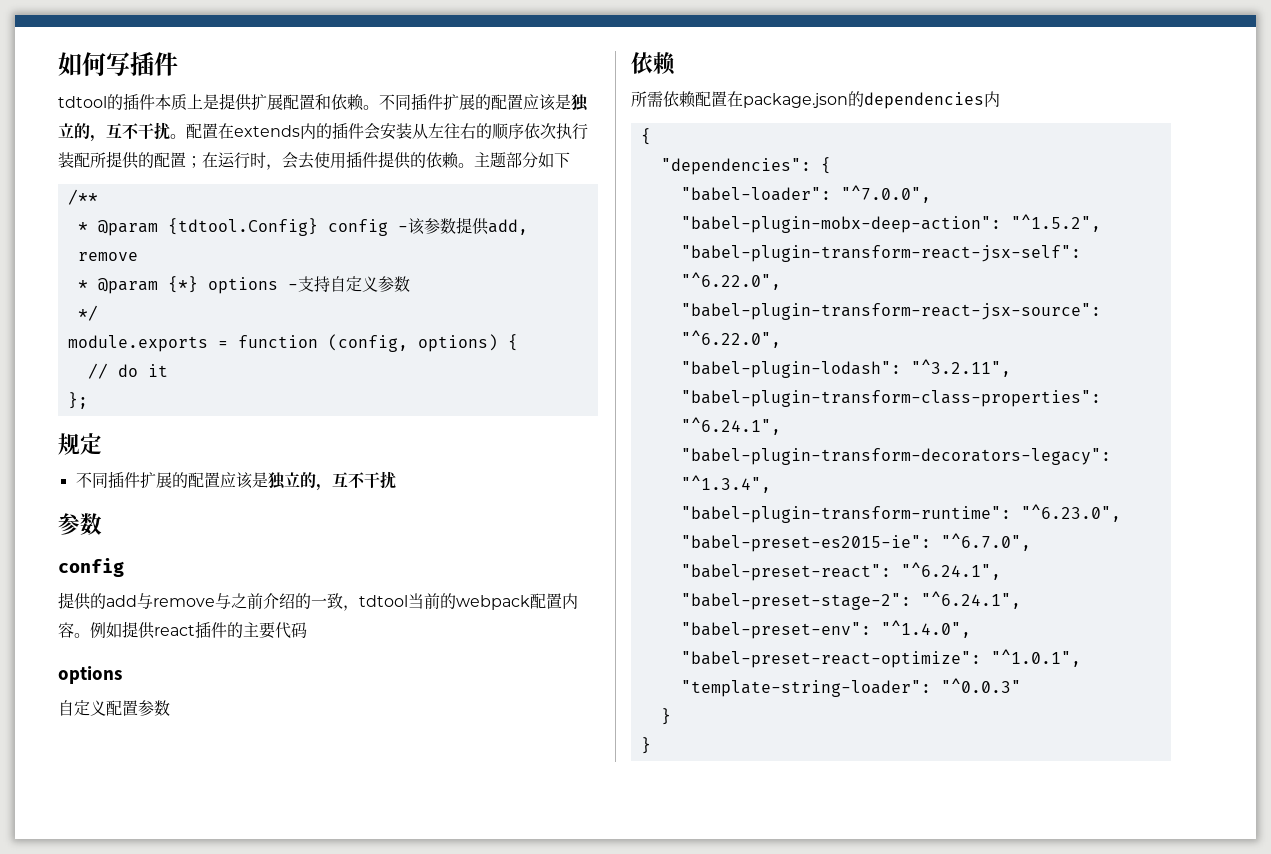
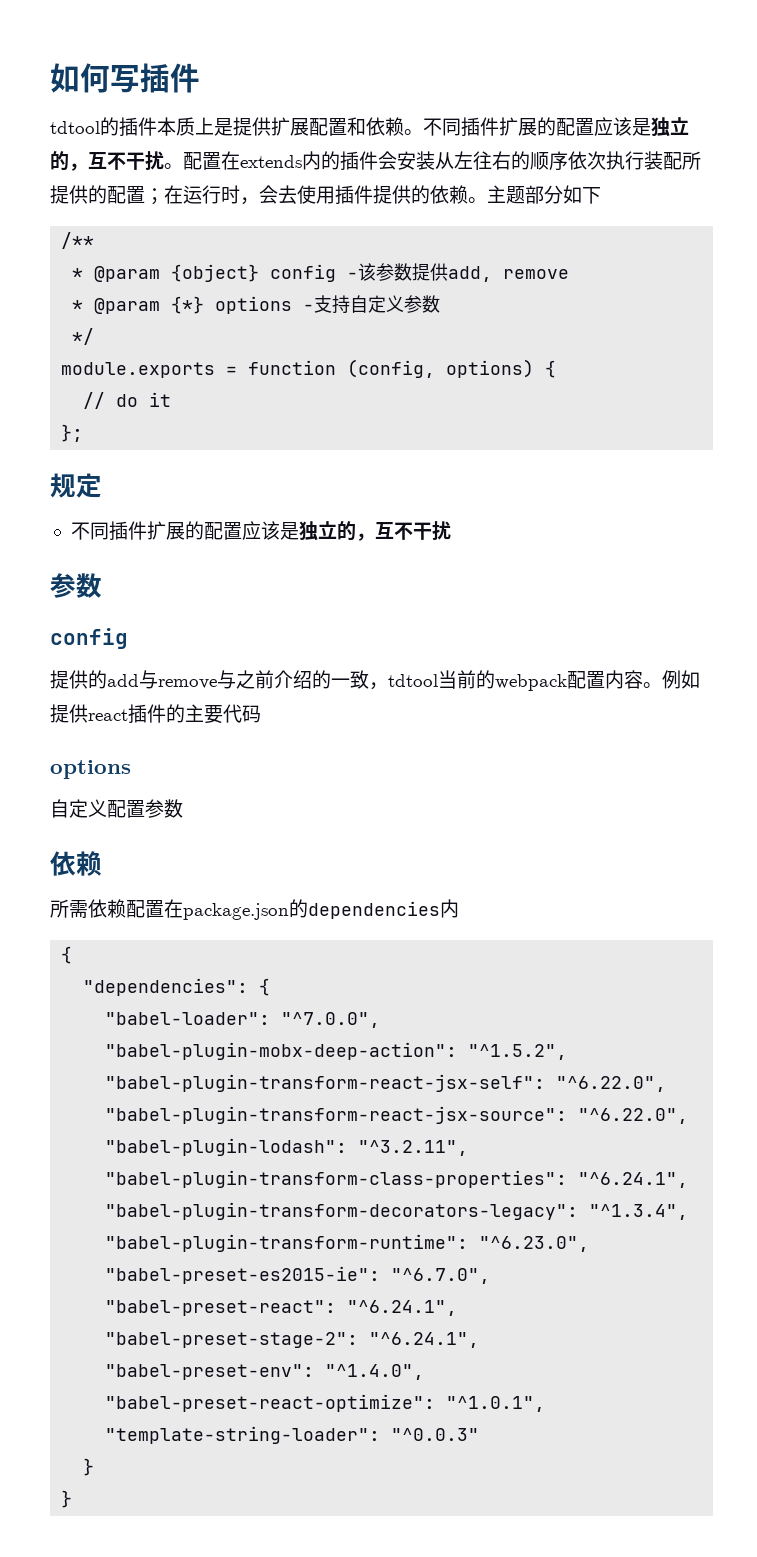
- * @param {tdtool.Config} config -该参数提供add, remove
+ * @param {object} config -该参数提供add, remove

